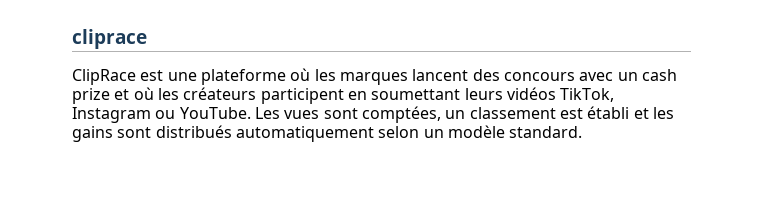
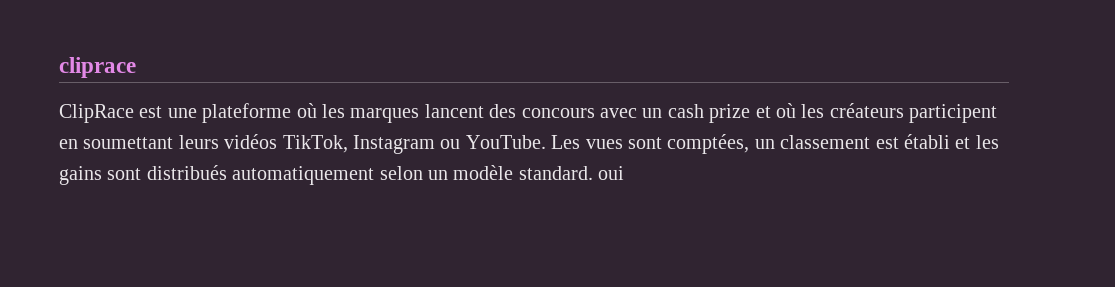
- Les vues sont comptées, un classement est établi et les gains sont distribués automatiquement selon un modèle standard.
+ Les vues sont comptées, un classement est établi et les gains sont distribués automatiquement selon un modèle standard. oui

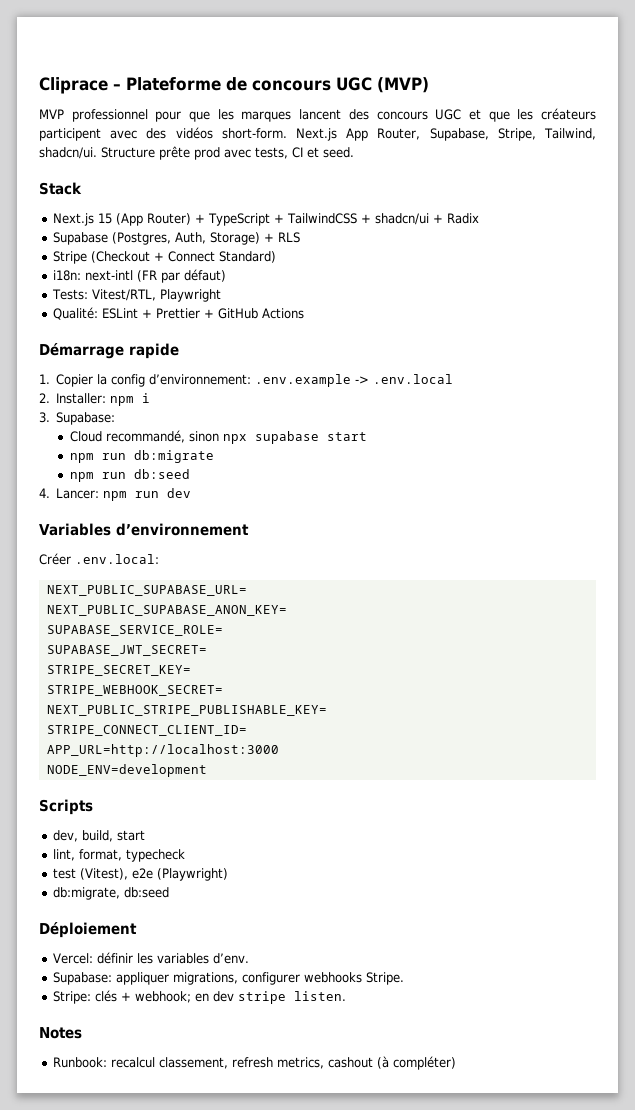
- cliprace
- ClipRace est une plateforme où les marques lancent des concours avec un cash prize et où les créateurs participent en soumettant leurs vidéos TikTok, Instagram ou YouTube. Les vues sont comptées, un classement est établi et les gains sont distribués automatiquement selon un modèle standard. oui
+ Cliprace – Plateforme de concours UGC (MVP)
+ MVP professionnel pour que les marques lancent des concours UGC et que les créateurs participent avec des vidéos short-form. Next.js App Router, Supabase, Stripe, Tailwind, shadcn/ui. Structure prête prod avec tests, CI et seed.
+ Stack
+ Next.js 15 (App Router) + TypeScript + TailwindCSS + shadcn/ui + Radix
+ Supabase (Postgres, Auth, Storage) + RLS
+ Stripe (Checkout + Connect Standard)
+ i18n: next-intl (FR par défaut)
+ Tests: Vitest/RTL, Playwright
+ Qualité: ESLint + Prettier + GitHub Actions
+ Démarrage rapide
+ 1. Copier la config d’environnement: .env.example -> .env.local
+ 2. Installer: npm i
+ 3. Supabase:
+ Cloud recommandé, sinon npx supabase start
+ npm run db:migrate
+ npm run db:seed
+ 4. Lancer: npm run dev
+ Variables d’environnement
+ Créer .env.local:
+ NEXT_PUBLIC_SUPABASE_URL=
+ NEXT_PUBLIC_SUPABASE_ANON_KEY=
+ SUPABASE_SERVICE_ROLE=
+ SUPABASE_JWT_SECRET=
+ STRIPE_SECRET_KEY=
+ STRIPE_WEBHOOK_SECRET=
+ NEXT_PUBLIC_STRIPE_PUBLISHABLE_KEY=
+ STRIPE_CONNECT_CLIENT_ID=
+ APP_URL=http://localhost:3000
+ NODE_ENV=development
+ Scripts
+ dev, build, start
+ lint, format, typecheck
+ test (Vitest), e2e (Playwright)
+ db:migrate, db:seed
+ Déploiement
+ Vercel: définir les variables d’env.
+ Supabase: appliquer migrations, configurer webhooks Stripe.
+ Stripe: clés + webhook; en dev stripe listen.
+ Notes
+ Runbook: recalcul classement, refresh metrics, cashout (à compléter)

